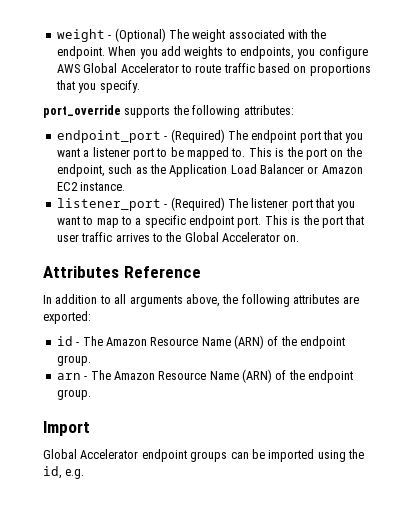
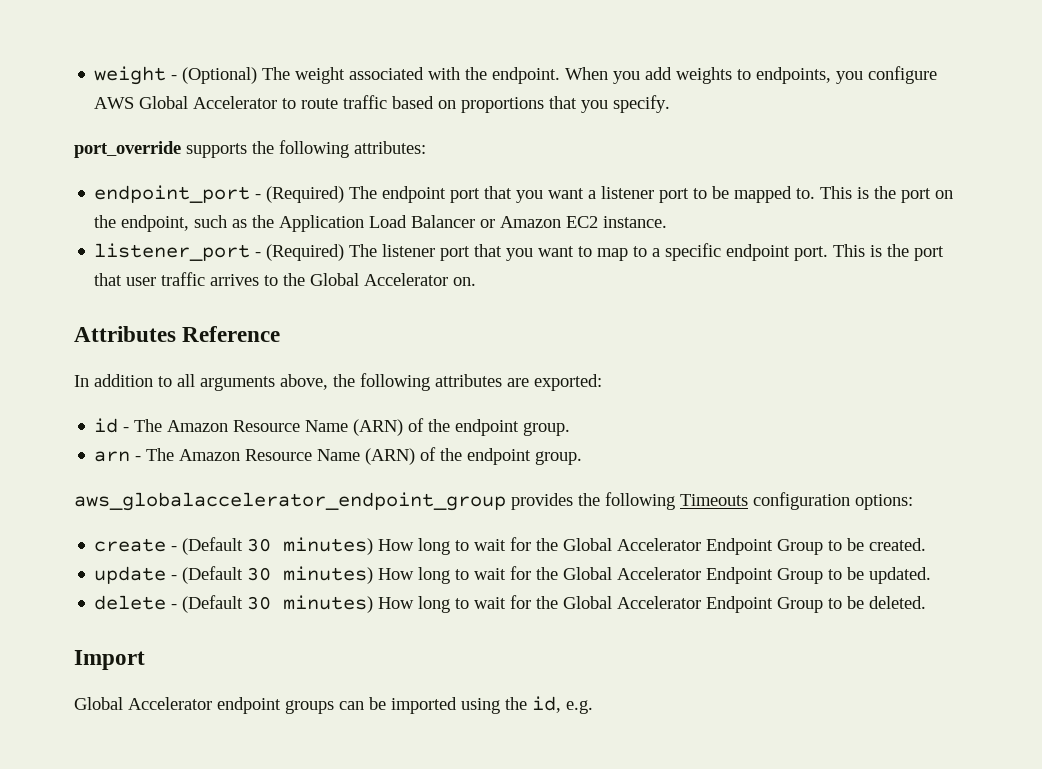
+ aws_globalaccelerator_endpoint_group provides the following Timeouts configuration options:
+ create - (Default 30 minutes) How long to wait for the Global Accelerator Endpoint Group to be created.
+ update - (Default 30 minutes) How long to wait for the Global Accelerator Endpoint Group to be updated.
+ delete - (Default 30 minutes) How long to wait for the Global Accelerator Endpoint Group to be deleted.

